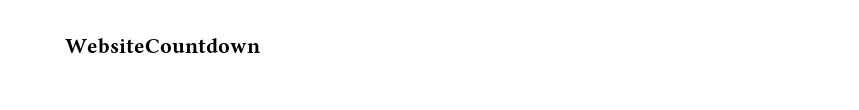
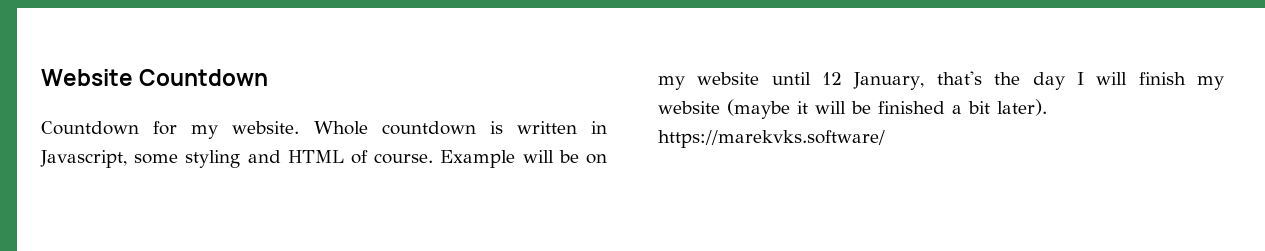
- WebsiteCountdown
+ Website Countdown
+ Countdown for my website. Whole countdown is written in Javascript, some styling and HTML of course. Example will be on my website until 12 January, that's the day I will finish my website (maybe it will be finished a bit later). https://marekvks.software/

